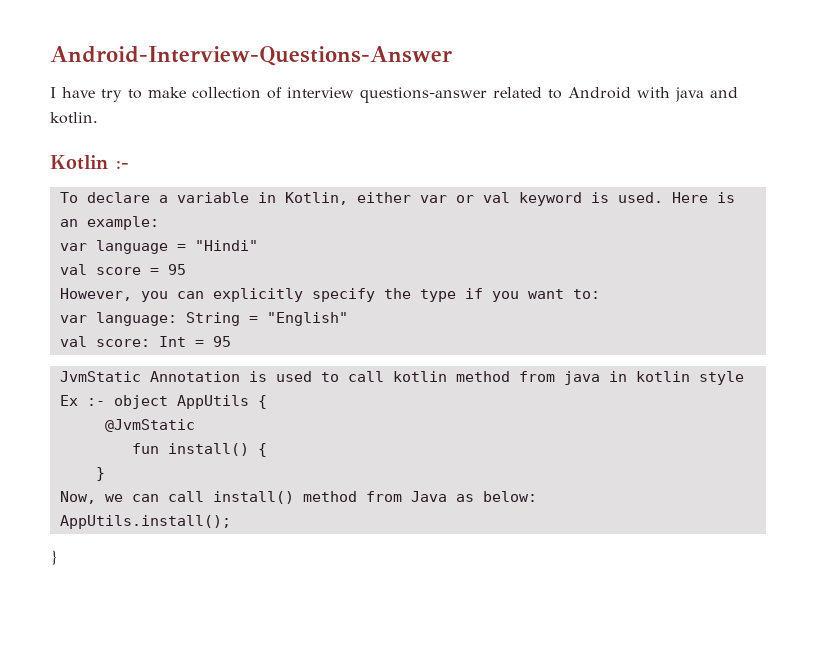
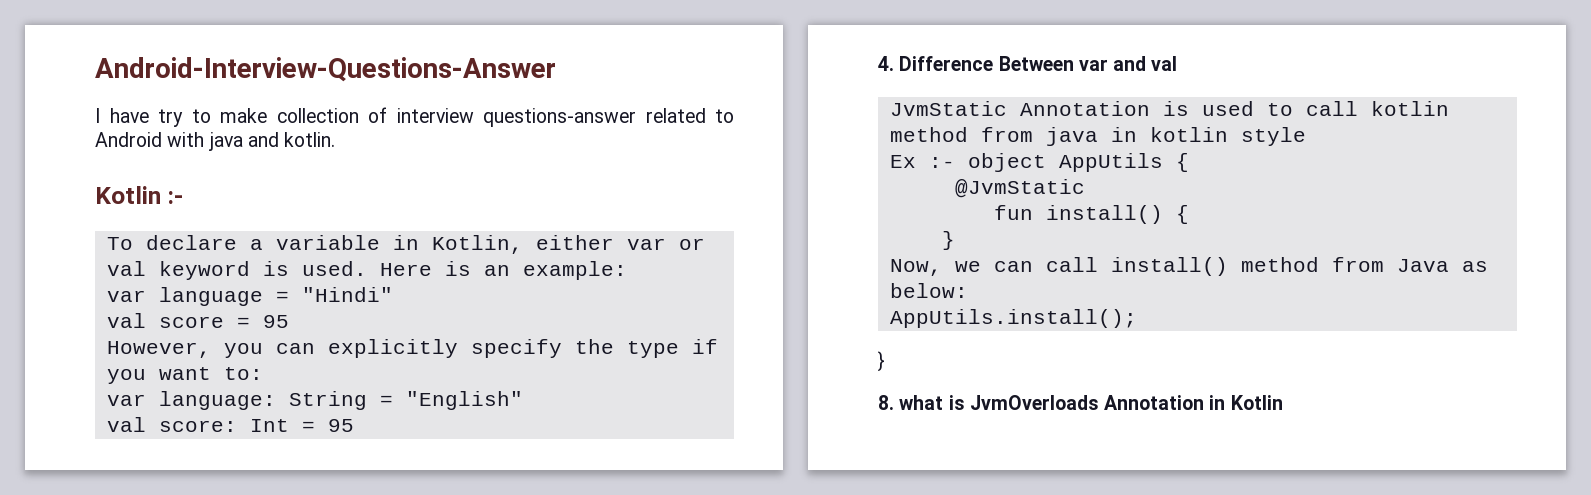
+ 4. Difference Between var and val
+ 8. what is JvmOverloads Annotation in Kotlin

